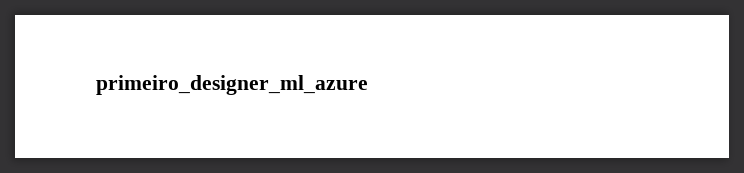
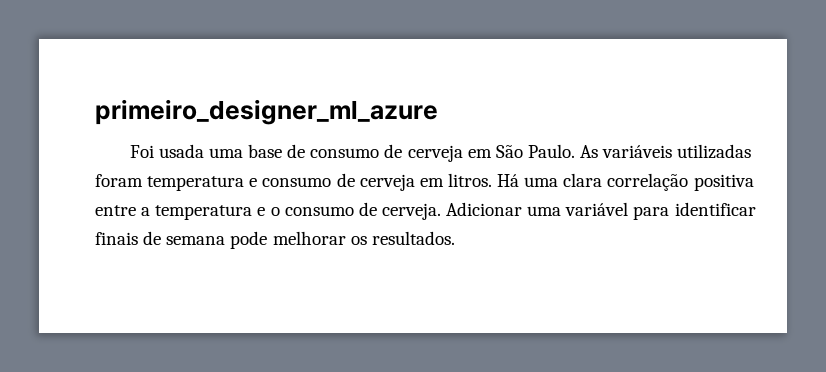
+ Foi usada uma base de consumo de cerveja em São Paulo. As variáveis utilizadas foram temperatura e consumo de cerveja em litros. Há uma clara correlação positiva entre a temperatura e o consumo de cerveja. Adicionar uma variável para identificar finais de semana pode melhorar os resultados.

